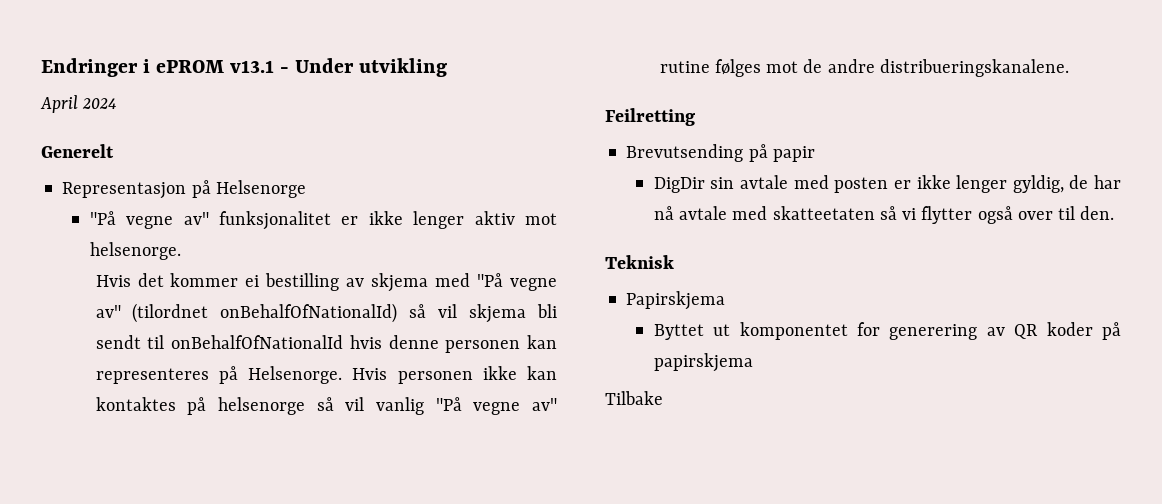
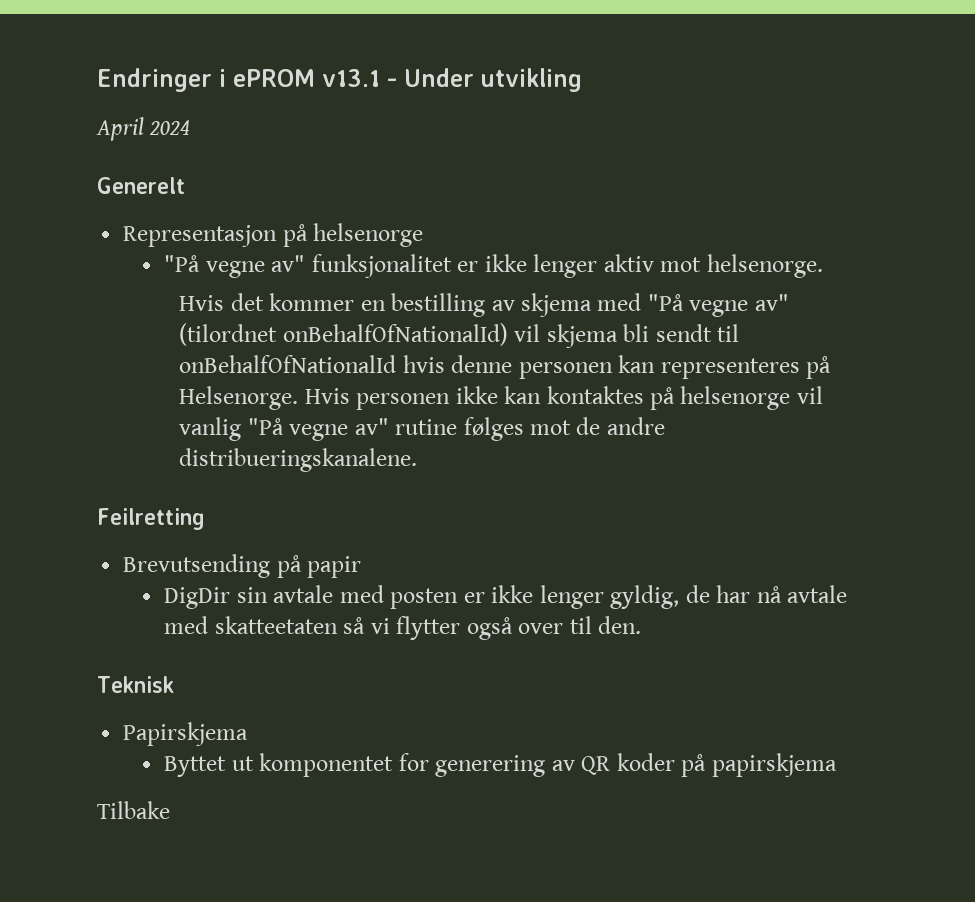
- Representasjon på Helsenorge
+ Representasjon på helsenorge
- Hvis det kommer ei bestilling av skjema med "På vegne av" (tilordnet onBehalfOfNationalId) så vil skjema bli sendt til onBehalfOfNationalId hvis denne personen kan representeres på Helsenorge.
+ Hvis det kommer en bestilling av skjema med "På vegne av" (tilordnet onBehalfOfNationalId) vil skjema bli sendt til onBehalfOfNationalId hvis denne personen kan representeres på Helsenorge.
- Hvis personen ikke kan kontaktes på helsenorge så vil vanlig "På vegne av" rutine følges mot de andre distribueringskanalene.
+ Hvis personen ikke kan kontaktes på helsenorge vil vanlig "På vegne av" rutine følges mot de andre distribueringskanalene.

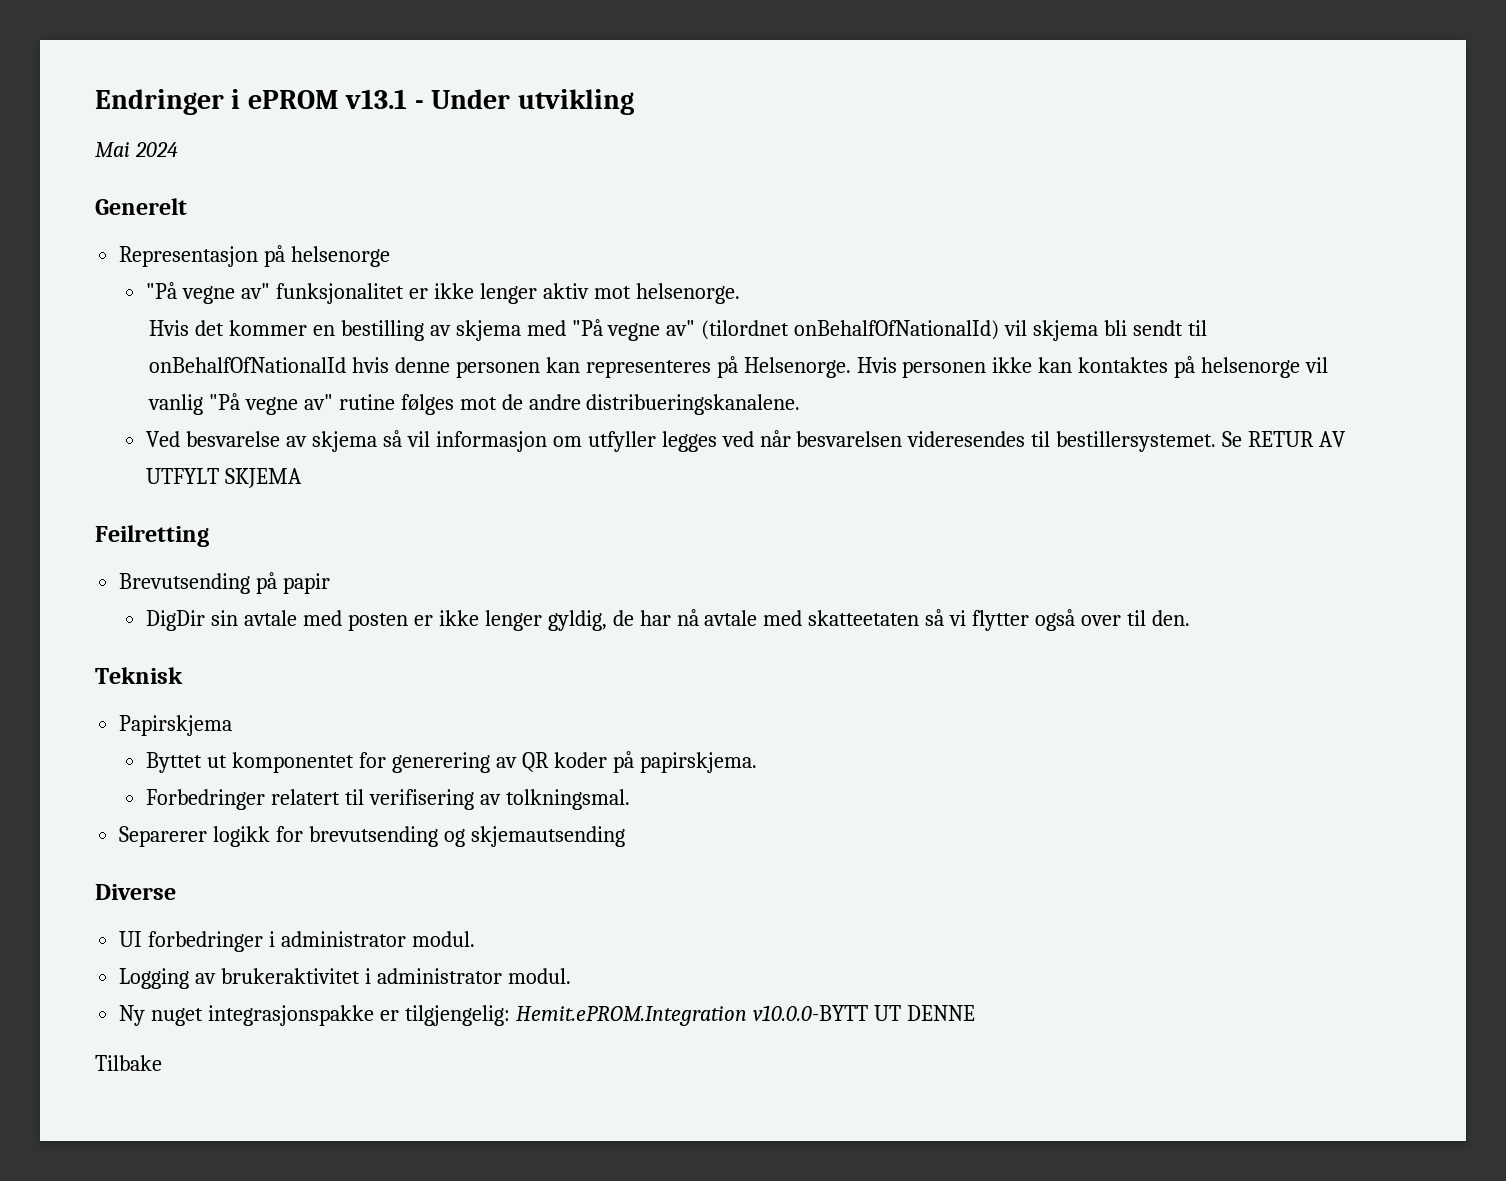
- April 2024
+ Mai 2024
+ Ved besvarelse av skjema så vil informasjon om utfyller legges ved når besvarelsen videresendes til bestillersystemet. Se RETUR AV UTFYLT SKJEMA
- Byttet ut komponentet for generering av QR koder på papirskjema
+ Byttet ut komponentet for generering av QR koder på papirskjema.
+ Forbedringer relatert til verifisering av tolkningsmal.
+ Separerer logikk for brevutsending og skjemautsending
+ Diverse
+ UI forbedringer i administrator modul.
+ Logging av brukeraktivitet i administrator modul.
+ Ny nuget integrasjonspakke er tilgjengelig: Hemit.ePROM.Integration v10.0.0-BYTT UT DENNE

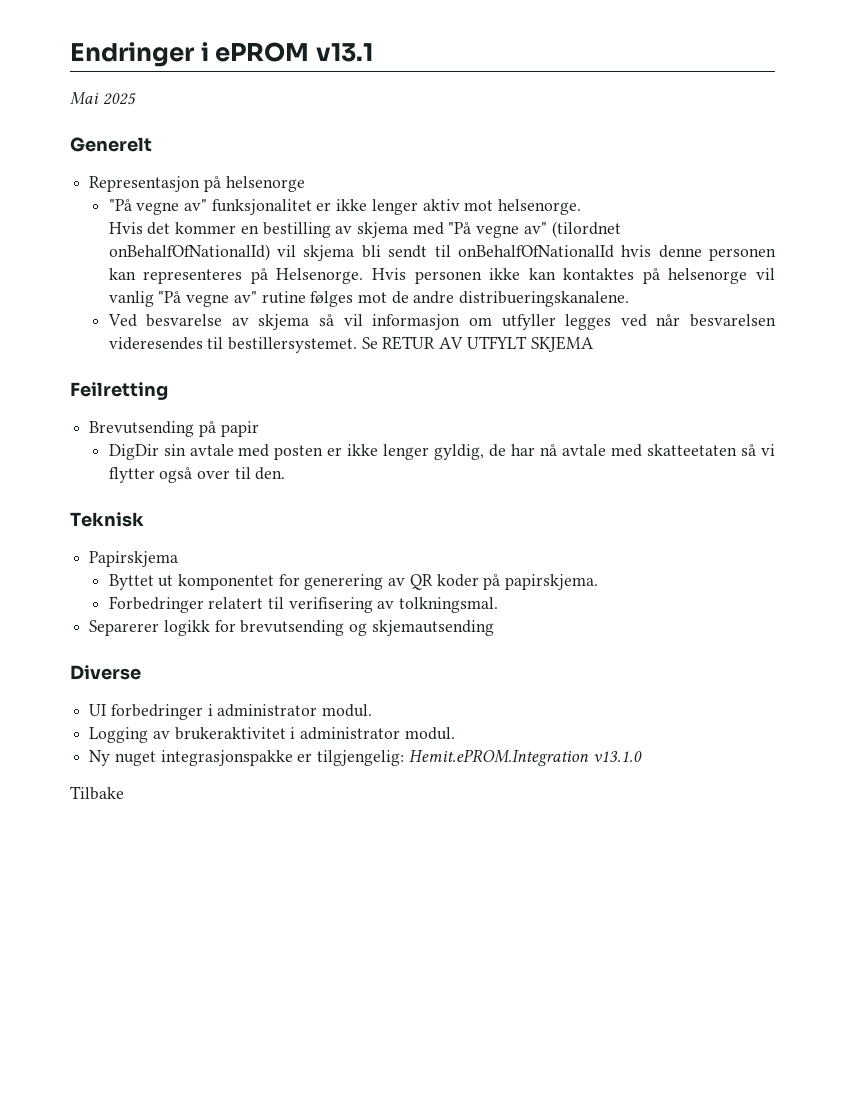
- Endringer i ePROM v13.1 - Under utvikling
+ Endringer i ePROM v13.1
- Mai 2024
+ Mai 2025
- Ny nuget integrasjonspakke er tilgjengelig: Hemit.ePROM.Integration v10.0.0-BYTT UT DENNE
+ Ny nuget integrasjonspakke er tilgjengelig: Hemit.ePROM.Integration v13.1.0

